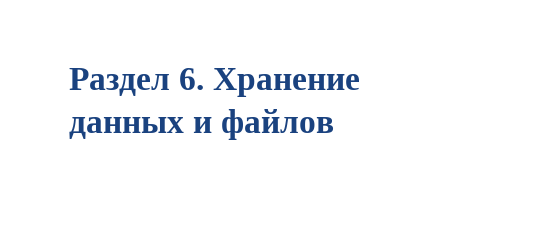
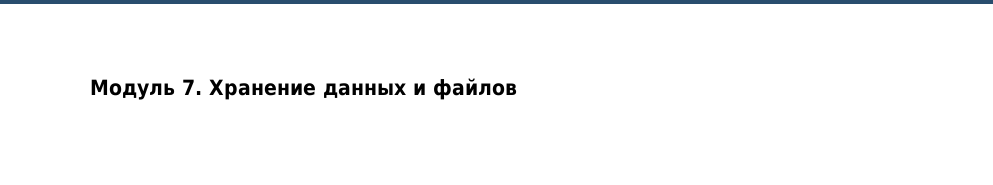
- Раздел 6. Хранение данных и файлов
+ Модуль 7. Хранение данных и файлов

